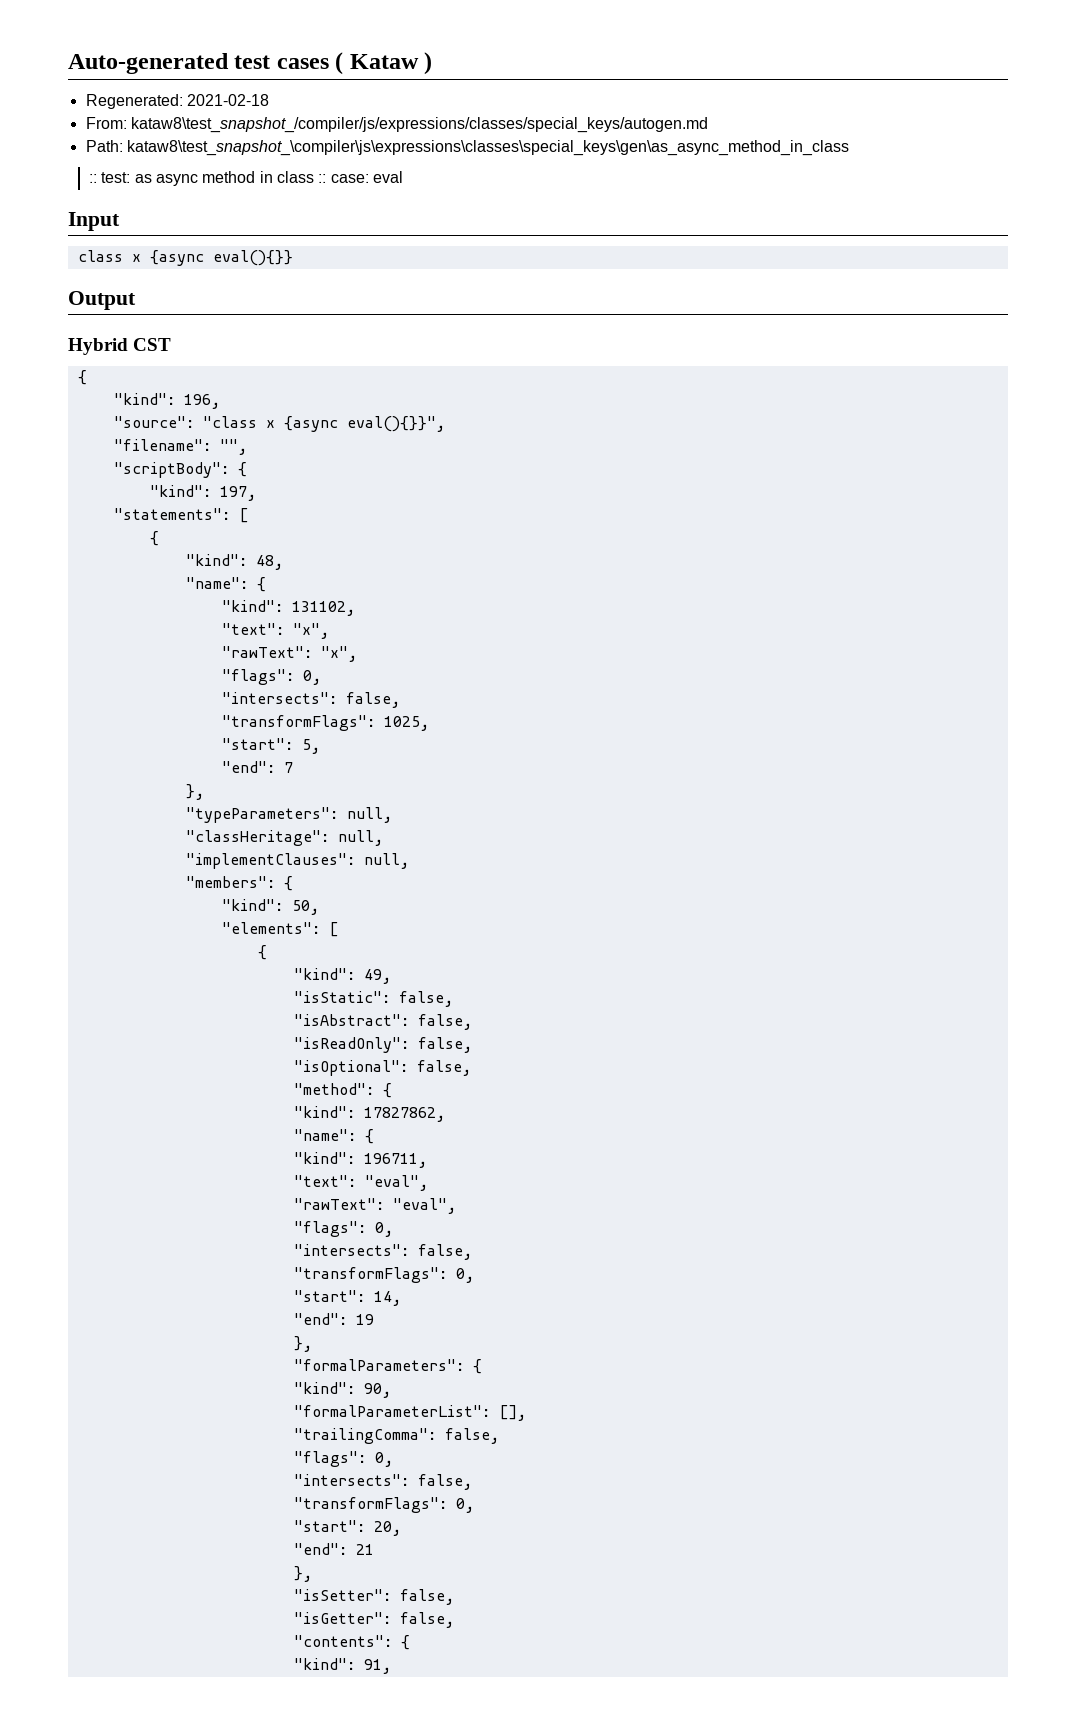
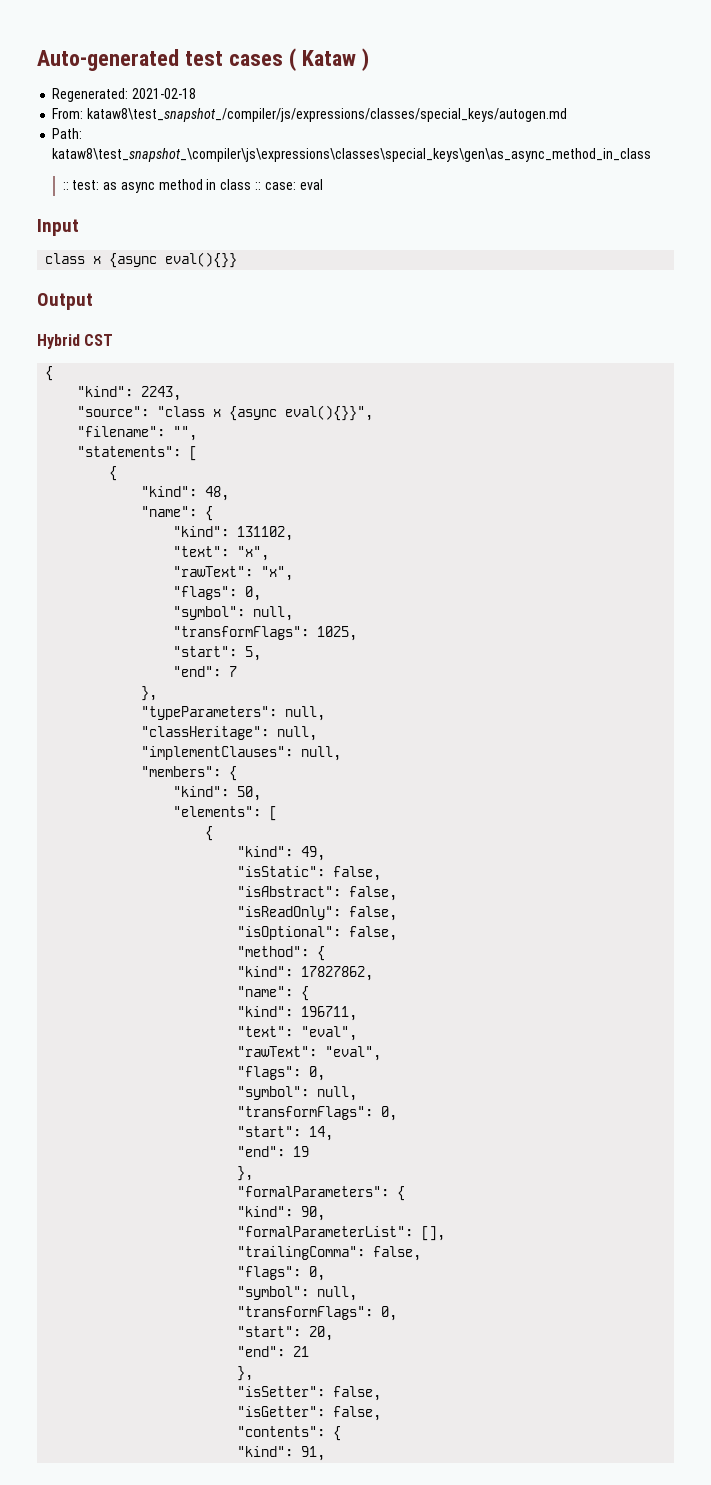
- "kind": 196,
+ "kind": 2243,
- "scriptBody": {
- "kind": 197,
  "rawText": "x",
  "flags": 0,
- "intersects": false,
+ "symbol": null,
  "rawText": "eval",
  "flags": 0,
- "intersects": false,
+ "symbol": null,
  "trailingComma": false,
  "flags": 0,
- "intersects": false,
+ "symbol": null,

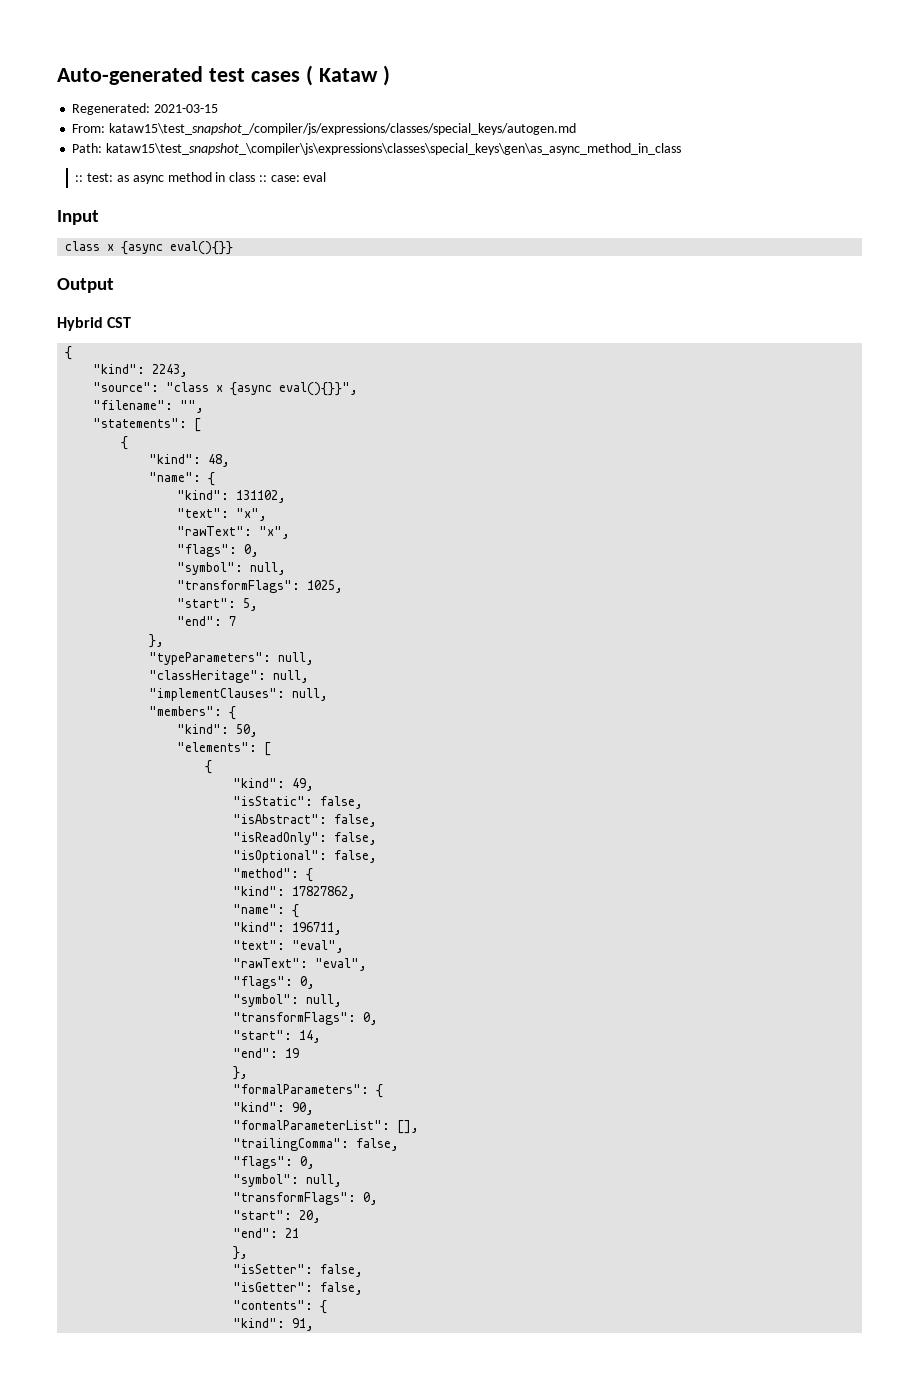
- Regenerated: 2021-02-18
+ Regenerated: 2021-03-15
- From: kataw8\test_snapshot_/compiler/js/expressions/classes/special_keys/autogen.md
+ From: kataw15\test_snapshot_/compiler/js/expressions/classes/special_keys/autogen.md
- Path: kataw8\test_snapshot_\compiler\js\expressions\classes\special_keys\gen\as_async_method_in_class
+ Path: kataw15\test_snapshot_\compiler\js\expressions\classes\special_keys\gen\as_async_method_in_class

